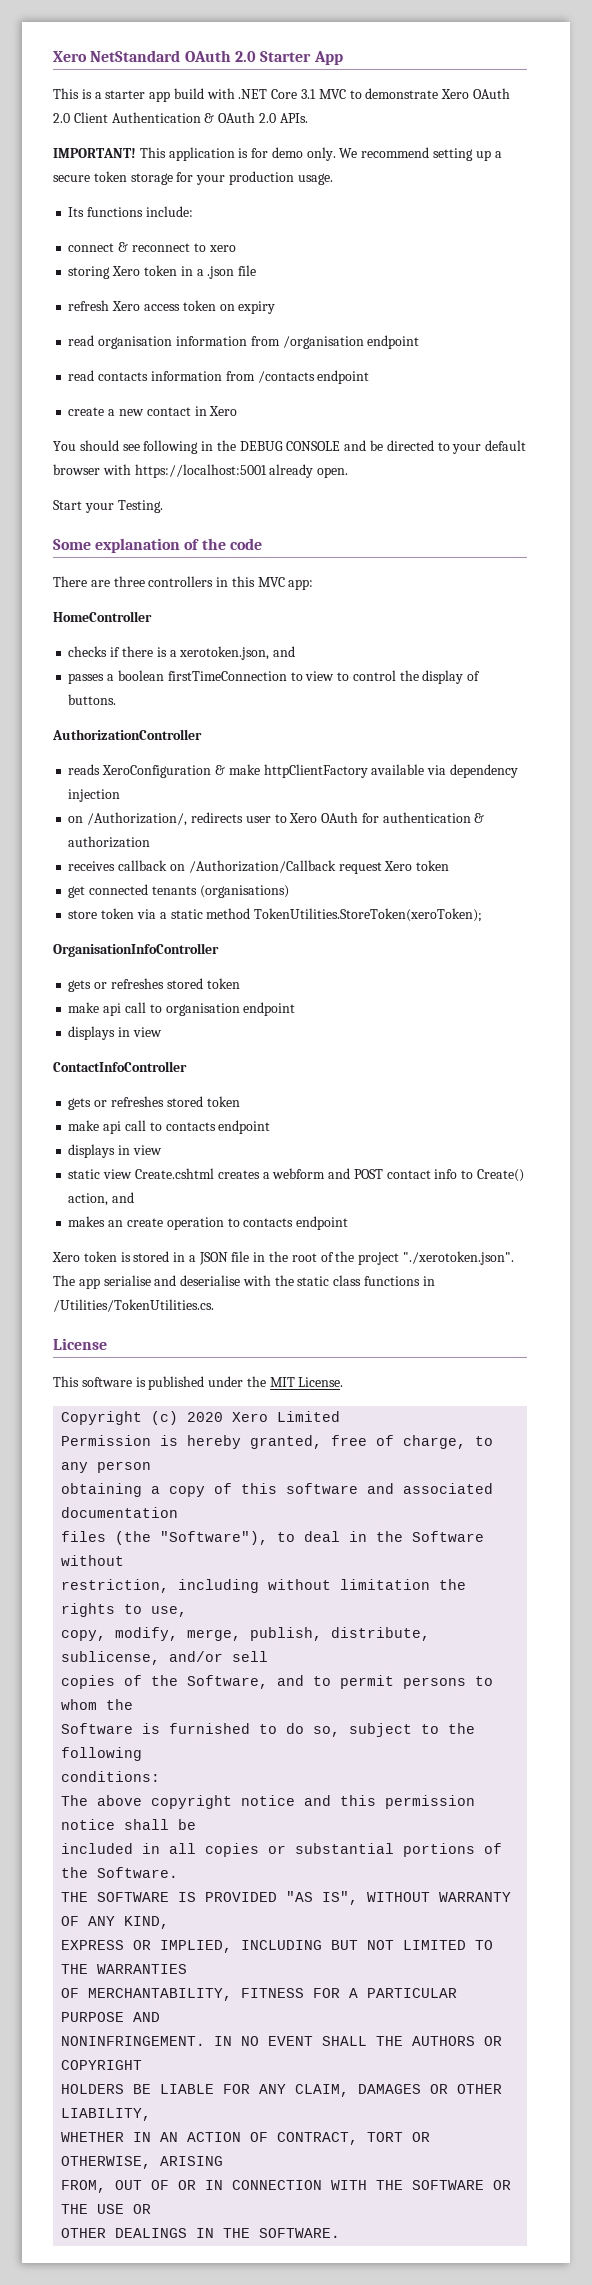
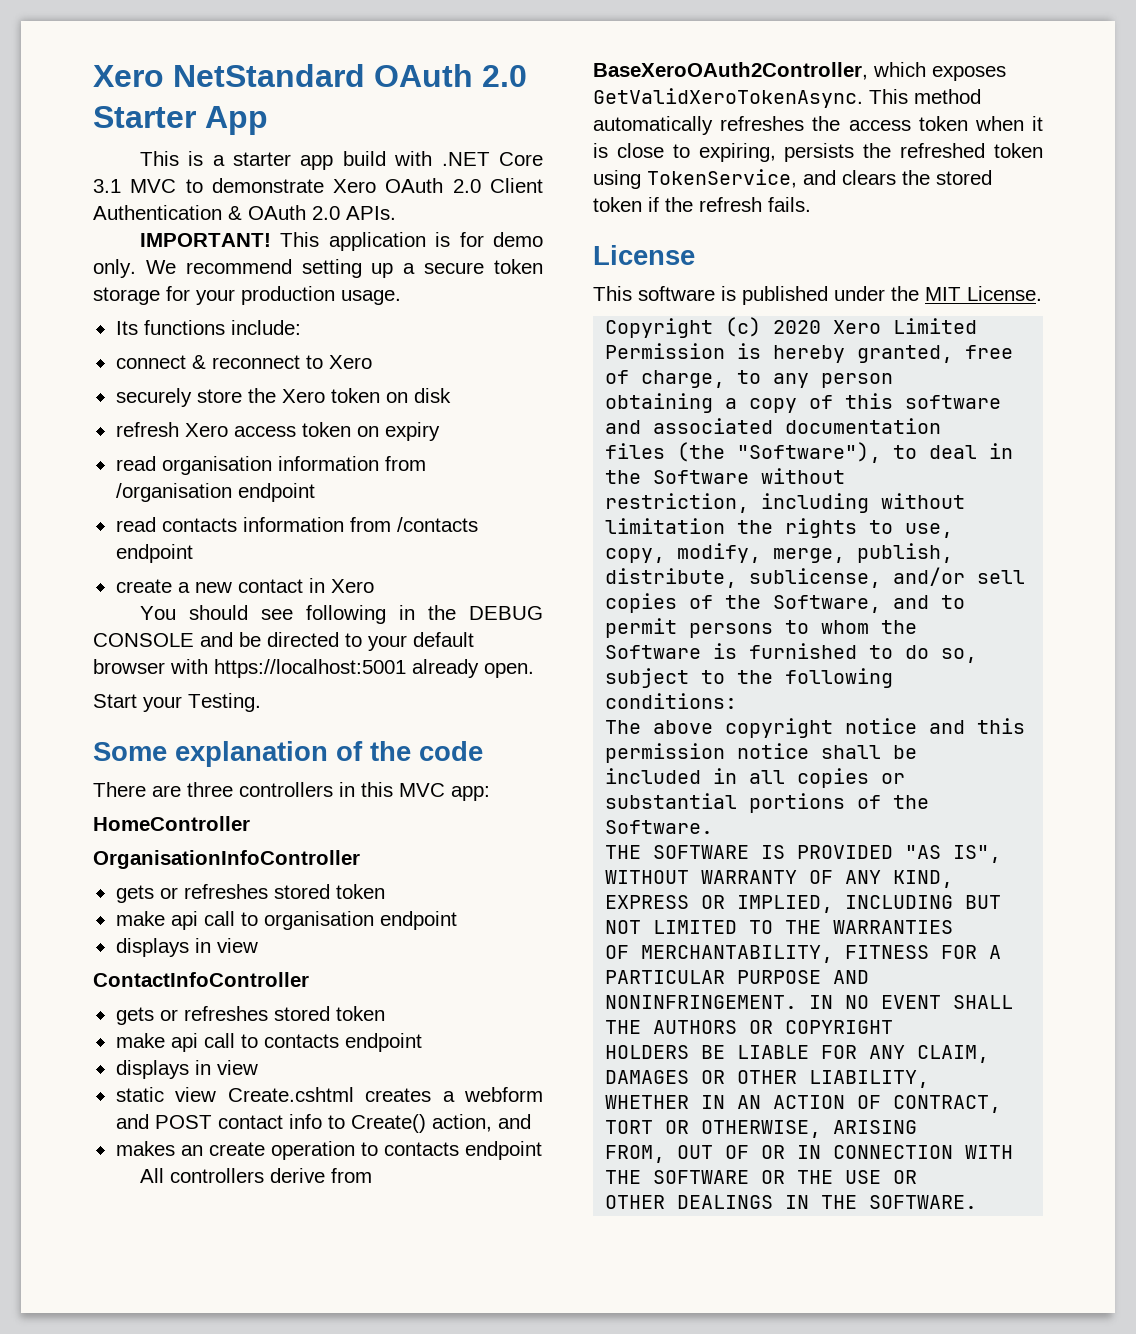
- connect & reconnect to xero
- storing Xero token in a .json file
+ connect & reconnect to Xero
+ securely store the Xero token on disk
- checks if there is a xerotoken.json, and
- passes a boolean firstTimeConnection to view to control the display of buttons.
- AuthorizationController
- reads XeroConfiguration & make httpClientFactory available via dependency injection
- on /Authorization/, redirects user to Xero OAuth for authentication & authorization
- receives callback on /Authorization/Callback request Xero token
- get connected tenants (organisations)
- store token via a static method TokenUtilities.StoreToken(xeroToken);
- Xero token is stored in a JSON file in the root of the project "./xerotoken.json". The app serialise and deserialise with the static class functions in /Utilities/TokenUtilities.cs.
+ All controllers derive from BaseXeroOAuth2Controller, which exposes GetValidXeroTokenAsync. This method automatically refreshes the access token when it is close to expiring, persists the refreshed token using TokenService, and clears the stored token if the refresh fails.

